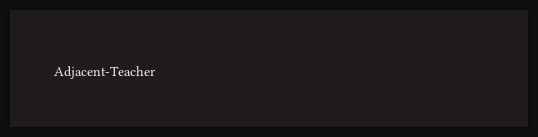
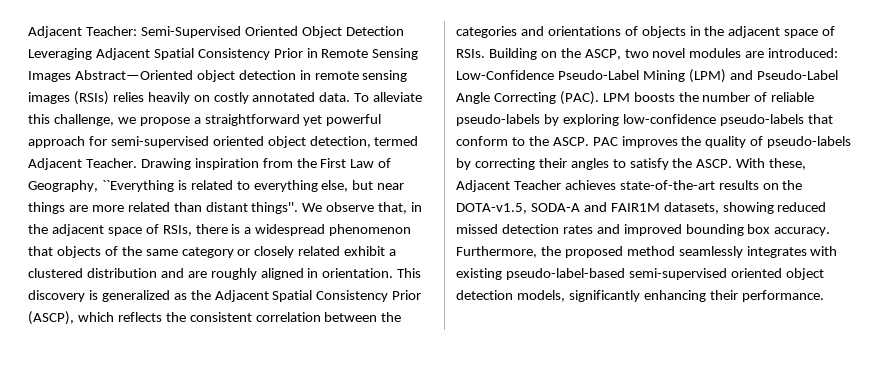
- Adjacent-Teacher
+ Adjacent Teacher: Semi-Supervised Oriented Object Detection Leveraging Adjacent Spatial Consistency Prior in Remote Sensing Images Abstract—Oriented object detection in remote sensing images (RSIs) relies heavily on costly annotated data. To alleviate this challenge, we propose a straightforward yet powerful approach for semi-supervised oriented object detection, termed Adjacent Teacher. Drawing inspiration from the First Law of Geography, ``Everything is related to everything else, but near things are more related than distant things''. We observe that, in the adjacent space of RSIs, there is a widespread phenomenon that objects of the same category or closely related exhibit a clustered distribution and are roughly aligned in orientation. This discovery is generalized as the Adjacent Spatial Consistency Prior (ASCP), which reflects the consistent correlation between the categories and orientations of objects in the adjacent space of RSIs. Building on the ASCP, two novel modules are introduced: Low-Confidence Pseudo-Label Mining (LPM) and Pseudo-Label Angle Correcting (PAC). LPM boosts the number of reliable pseudo-labels by exploring low-confidence pseudo-labels that conform to the ASCP. PAC improves the quality of pseudo-labels by correcting their angles to satisfy the ASCP. With these, Adjacent Teacher achieves state-of-the-art results on the DOTA-v1.5, SODA-A and FAIR1M datasets, showing reduced missed detection rates and improved bounding box accuracy. Furthermore, the proposed method seamlessly integrates with existing pseudo-label-based semi-supervised oriented object detection models, significantly enhancing their performance.

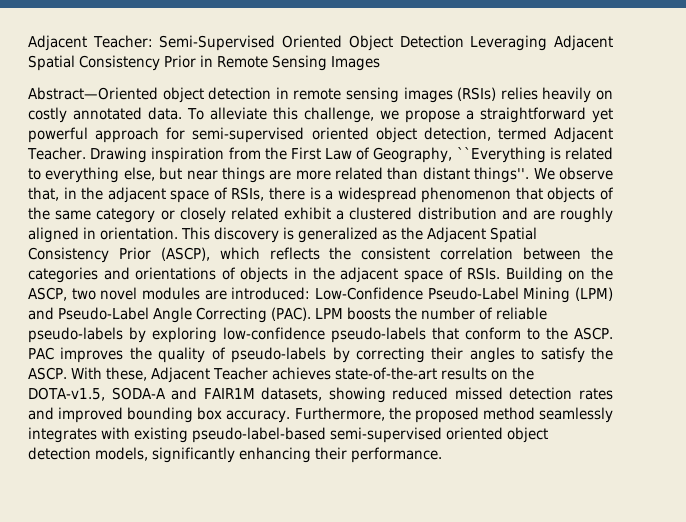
- Adjacent Teacher: Semi-Supervised Oriented Object Detection Leveraging Adjacent Spatial Consistency Prior in Remote Sensing Images Abstract—Oriented object detection in remote sensing images (RSIs) relies heavily on costly annotated data.
+ Adjacent Teacher: Semi-Supervised Oriented Object Detection Leveraging Adjacent Spatial Consistency Prior in Remote Sensing Images
+ Abstract—Oriented object detection in remote sensing images (RSIs) relies heavily on costly annotated data.

